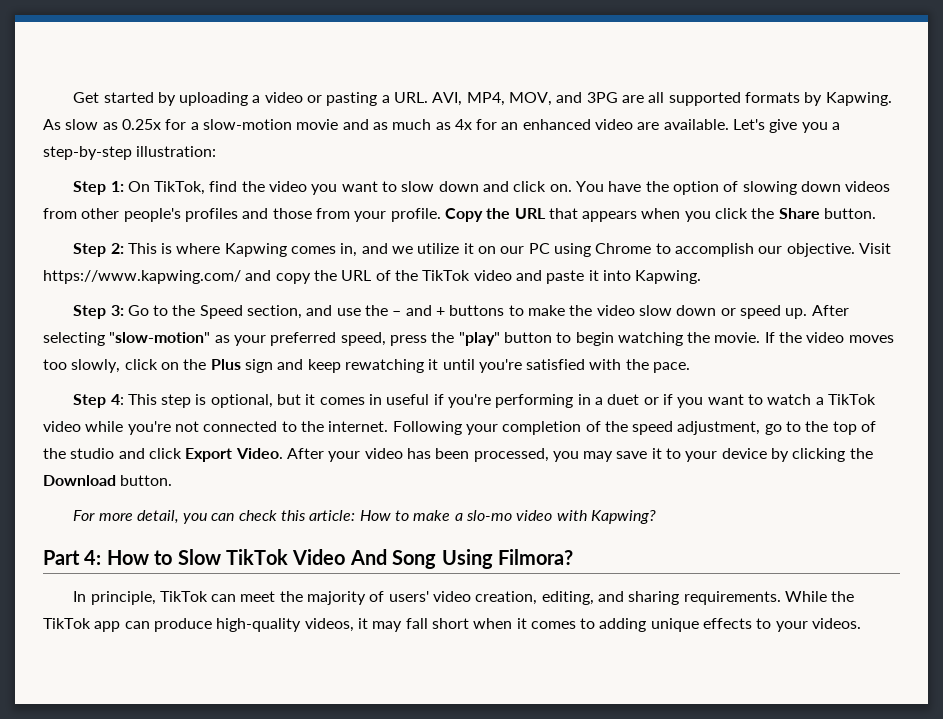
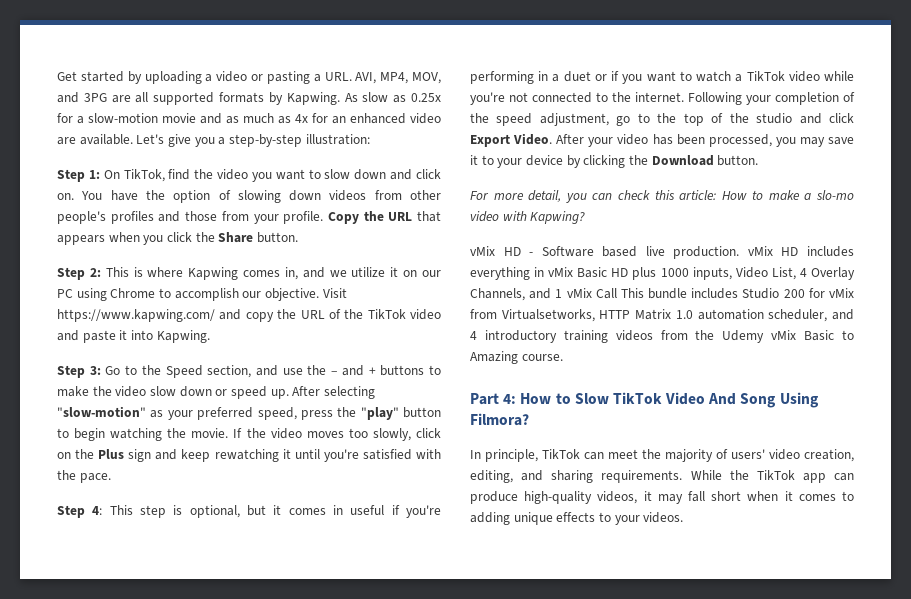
+ vMix HD - Software based live production. vMix HD includes everything in vMix Basic HD plus 1000 inputs, Video List, 4 Overlay Channels, and 1 vMix Call This bundle includes Studio 200 for vMix from Virtualsetworks, HTTP Matrix 1.0 automation scheduler, and 4 introductory training videos from the Udemy vMix Basic to Amazing course.

